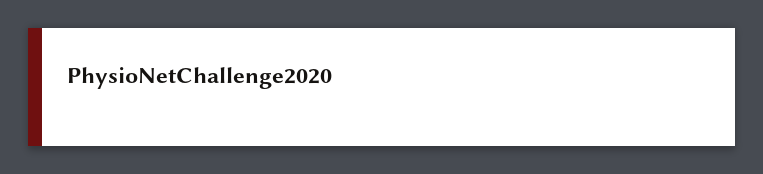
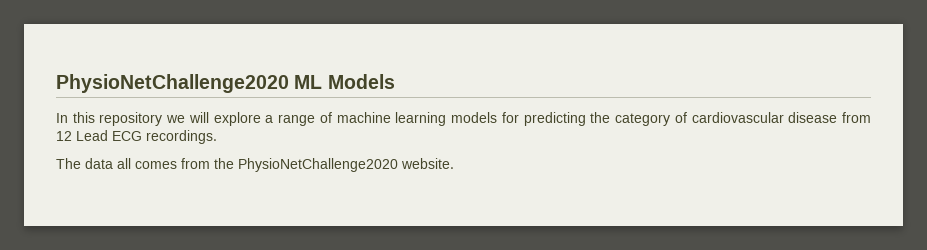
- PhysioNetChallenge2020
+ PhysioNetChallenge2020 ML Models
+ In this repository we will explore a range of machine learning models for predicting the category of cardiovascular disease from 12 Lead ECG recordings.
+ The data all comes from the PhysioNetChallenge2020 website.

